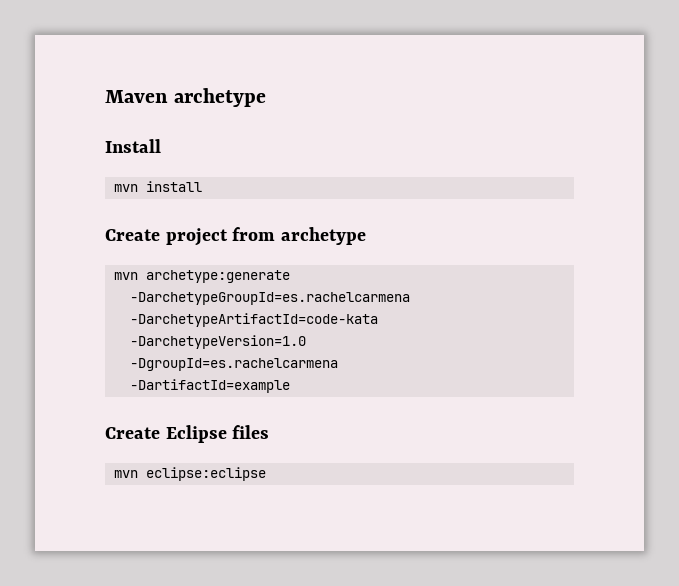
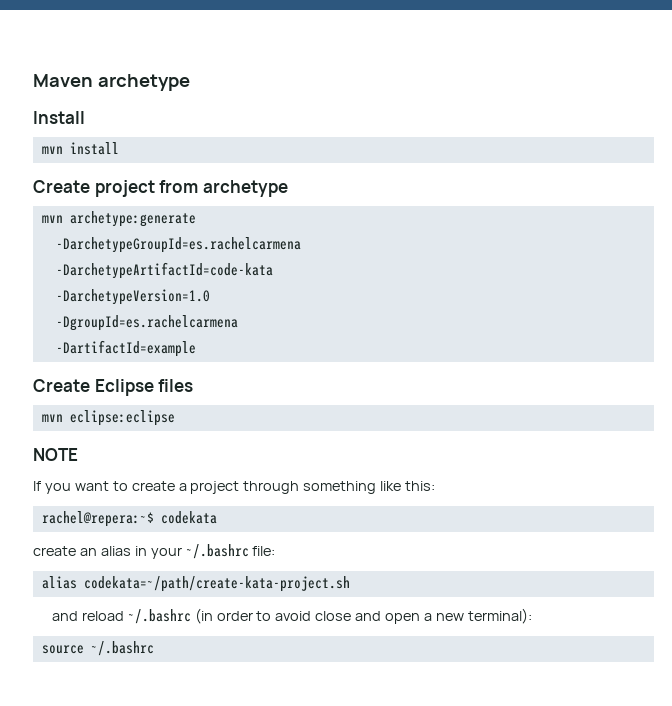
+ NOTE
+ If you want to create a project through something like this:
+ rachel@repera:~$ codekata
+ create an alias in your ~/.bashrc file:
+ alias codekata=~/path/create-kata-project.sh
+ and reload ~/.bashrc (in order to avoid close and open a new terminal):
+ source ~/.bashrc

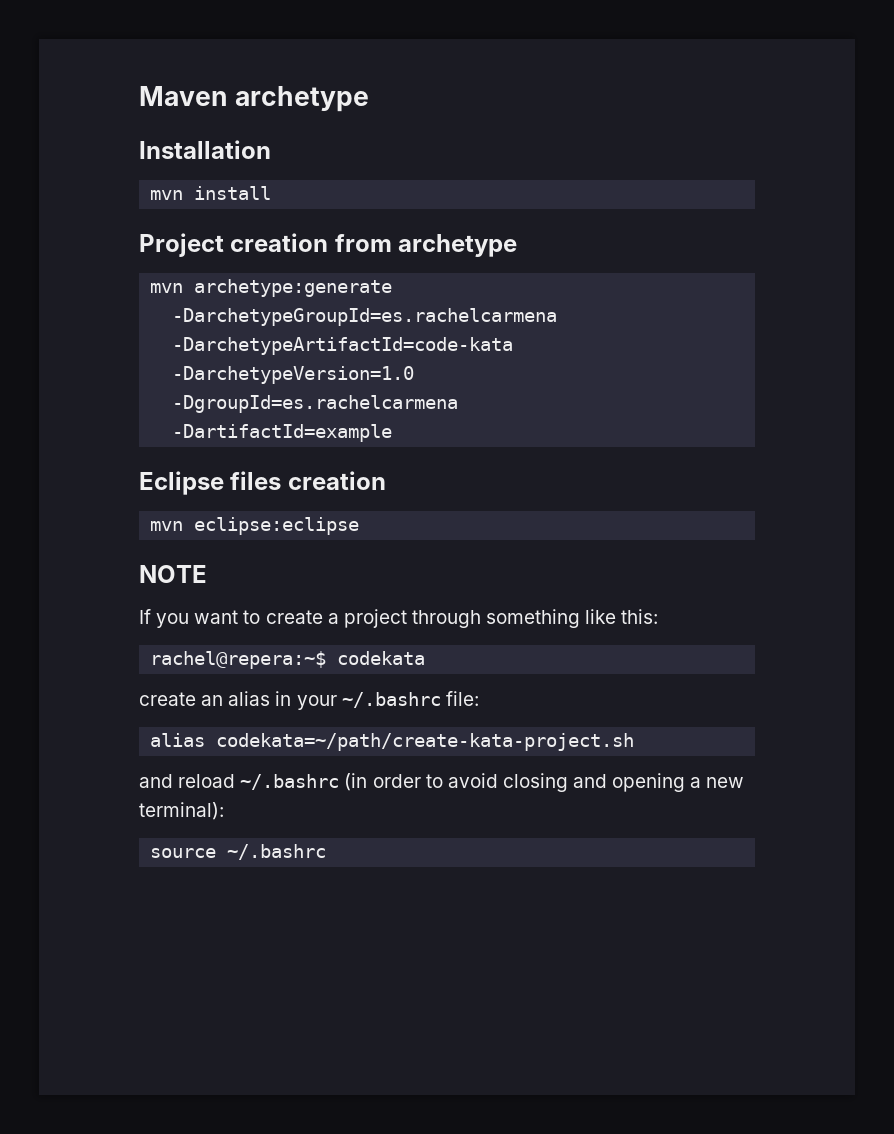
- Install
+ Installation
- Create project from archetype
+ Project creation from archetype
- Create Eclipse files
+ Eclipse files creation
- and reload ~/.bashrc (in order to avoid close and open a new terminal):
+ and reload ~/.bashrc (in order to avoid closing and opening a new terminal):

